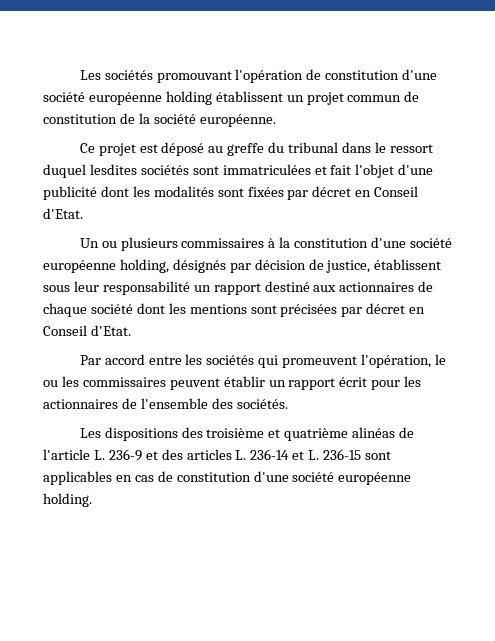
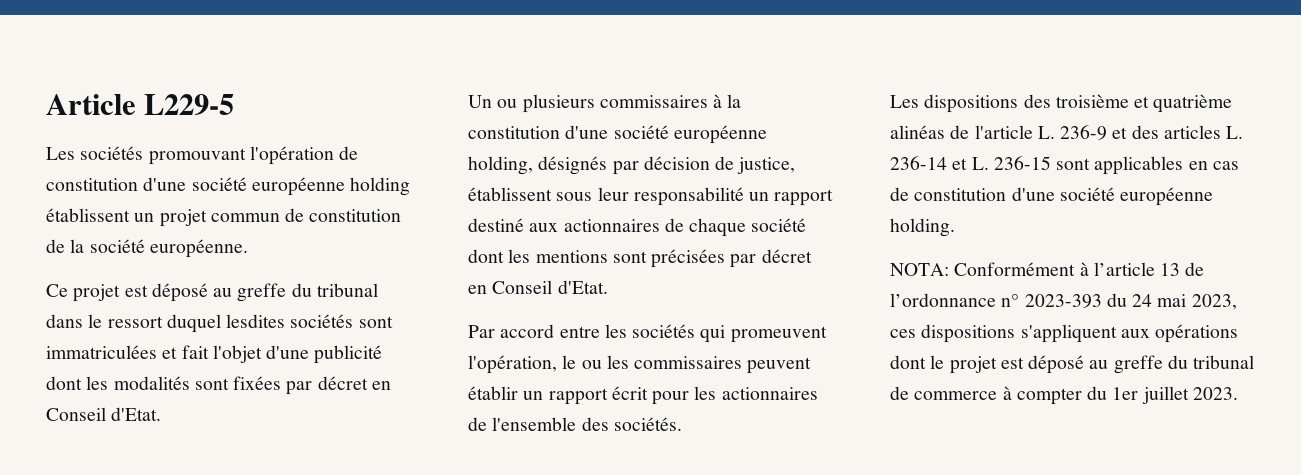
+ Article L229-5
+ NOTA: Conformément à l’article 13 de l’ordonnance n° 2023-393 du 24 mai 2023, ces dispositions s'appliquent aux opérations dont le projet est déposé au greffe du tribunal de commerce à compter du 1er juillet 2023.

